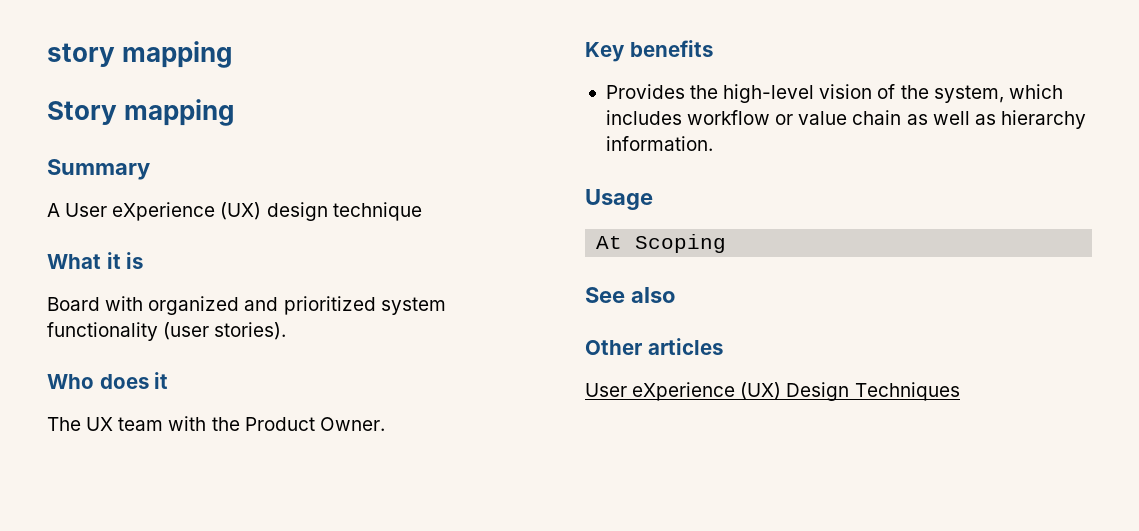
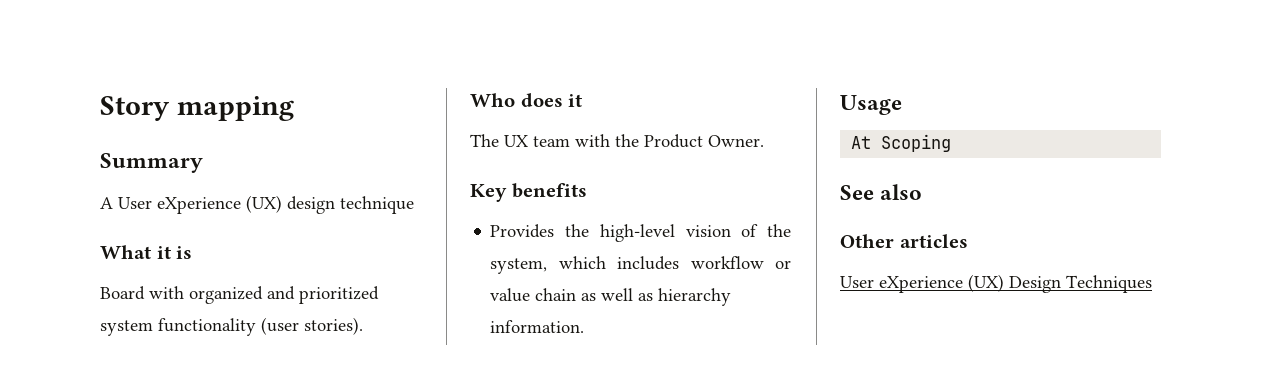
- story mapping

